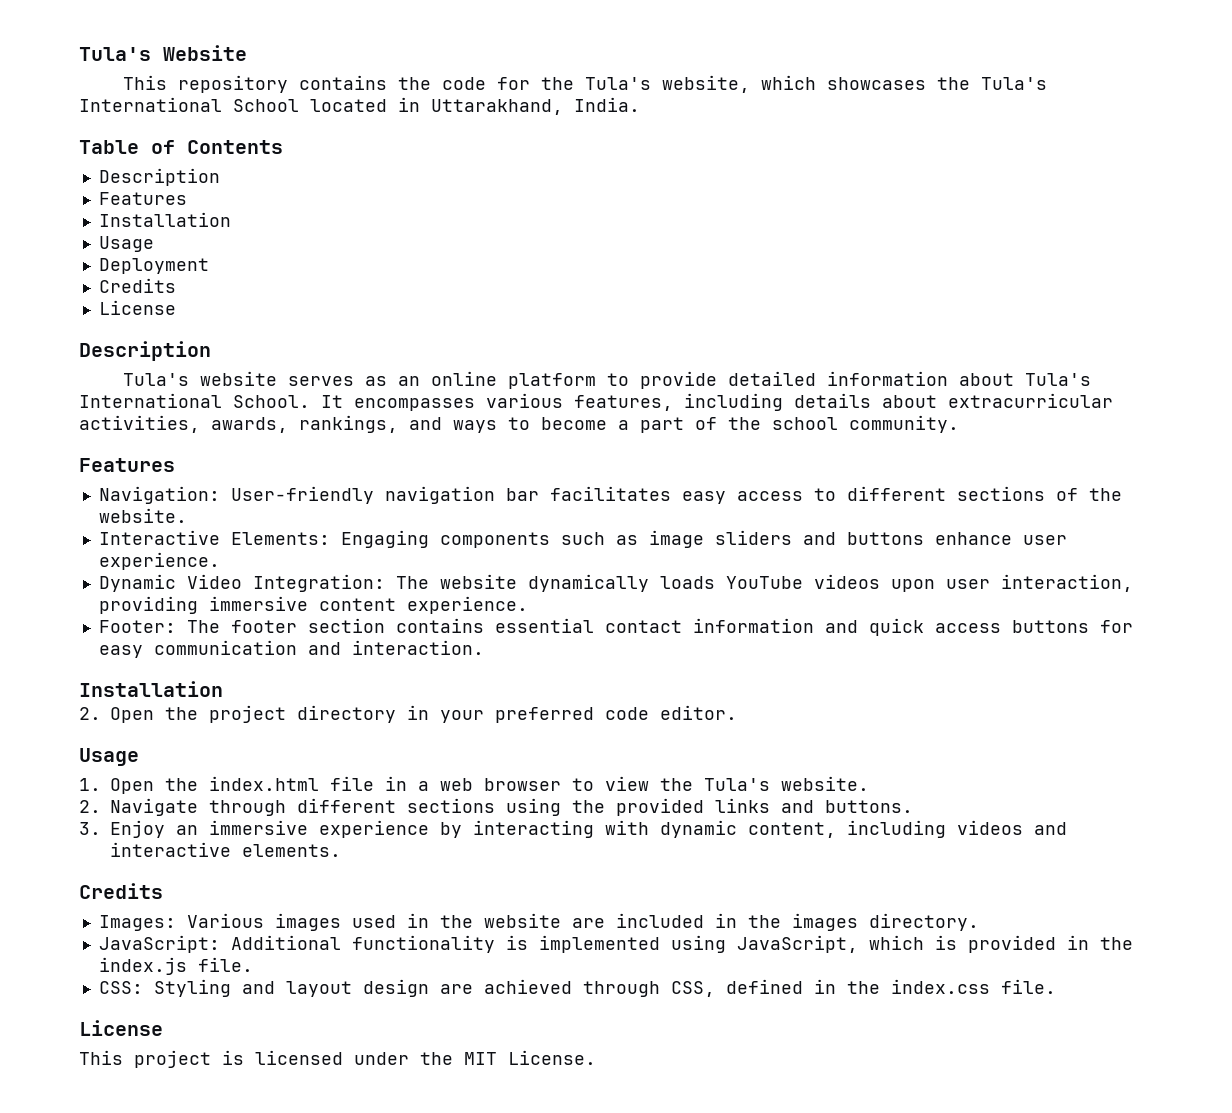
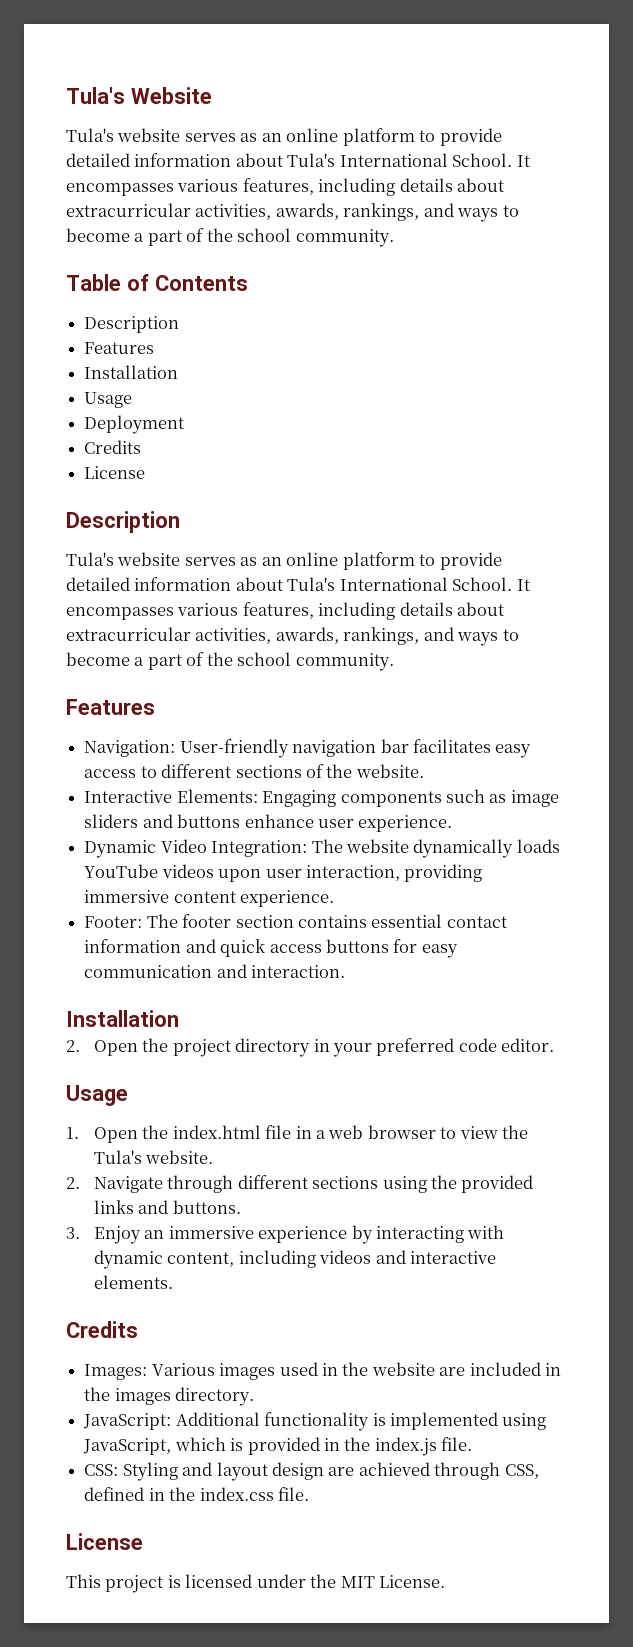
  Tula's Website
- This repository contains the code for the Tula's website, which showcases the Tula's International School located in Uttarakhand, India.
+ Tula's website serves as an online platform to provide detailed information about Tula's International School. It encompasses various features, including details about extracurricular activities, awards, rankings, and ways to become a part of the school community.

